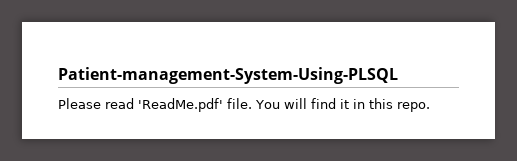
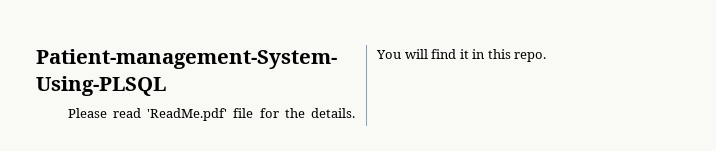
- Please read 'ReadMe.pdf' file.
+ Please read 'ReadMe.pdf' file for the details.

